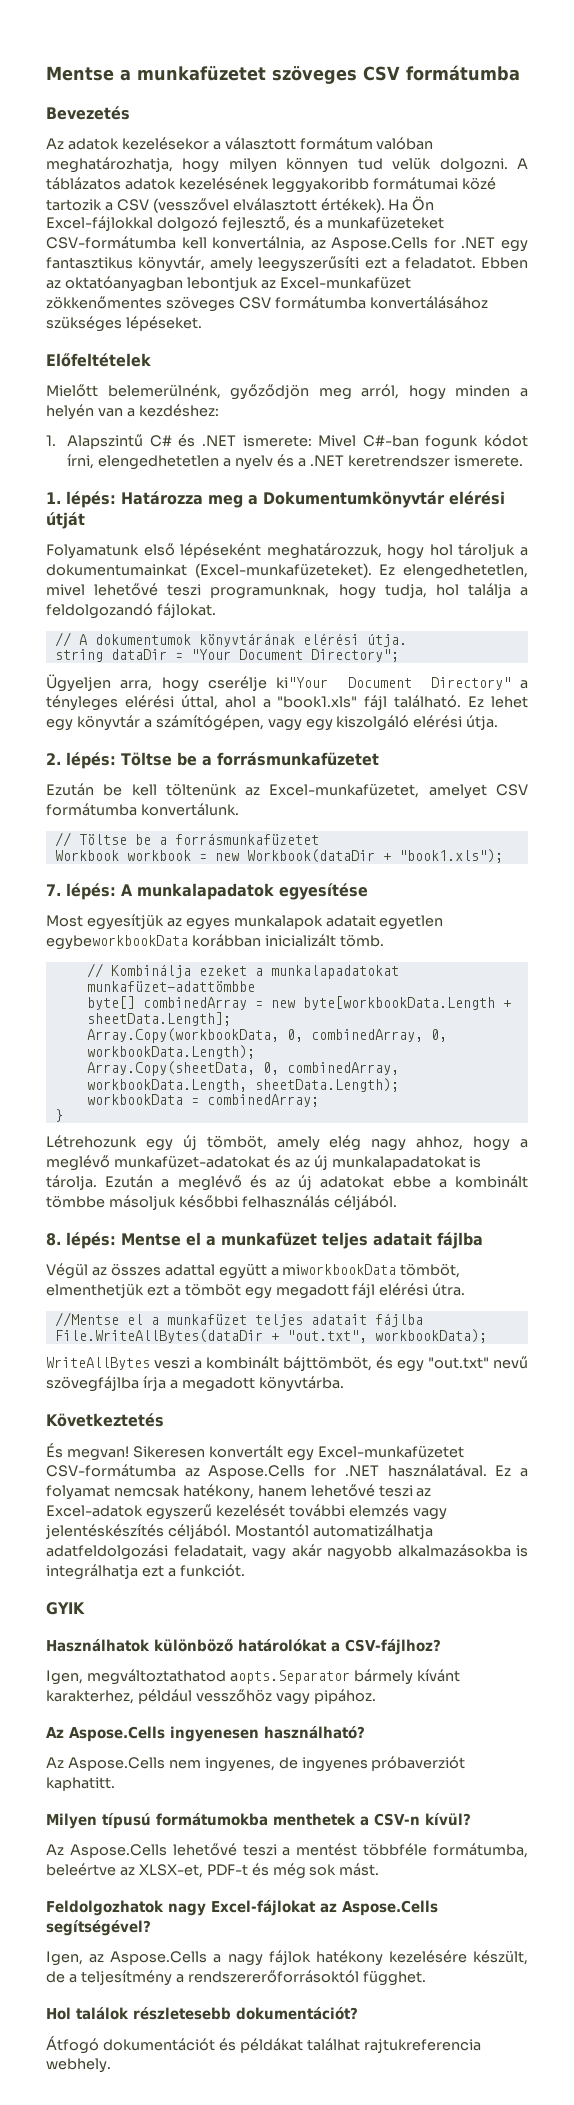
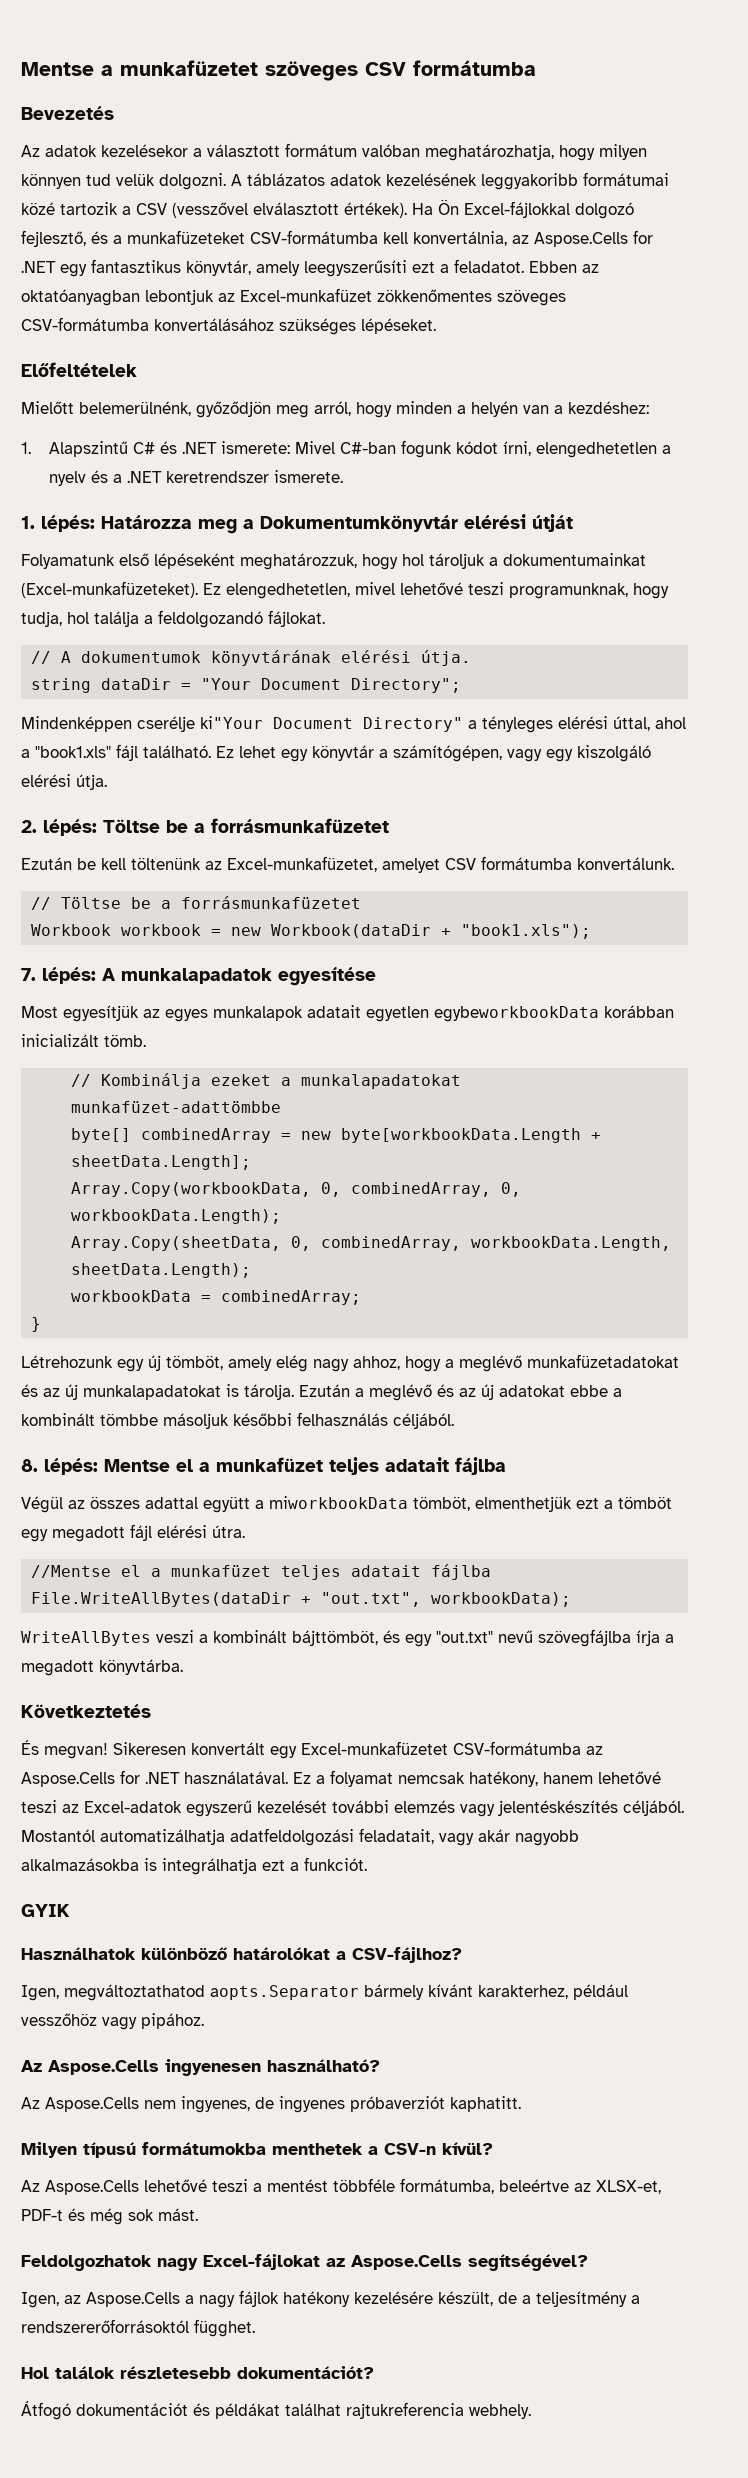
- Ebben az oktatóanyagban lebontjuk az Excel-munkafüzet zökkenőmentes szöveges CSV formátumba konvertálásához szükséges lépéseket.
+ Ebben az oktatóanyagban lebontjuk az Excel-munkafüzet zökkenőmentes szöveges CSV-formátumba konvertálásához szükséges lépéseket.
- Ügyeljen arra, hogy cserélje ki"Your Document Directory" a tényleges elérési úttal, ahol a "book1.xls" fájl található.
+ Mindenképpen cserélje ki"Your Document Directory" a tényleges elérési úttal, ahol a "book1.xls" fájl található.
- Létrehozunk egy új tömböt, amely elég nagy ahhoz, hogy a meglévő munkafüzet-adatokat és az új munkalapadatokat is tárolja.
+ Létrehozunk egy új tömböt, amely elég nagy ahhoz, hogy a meglévő munkafüzetadatokat és az új munkalapadatokat is tárolja.

